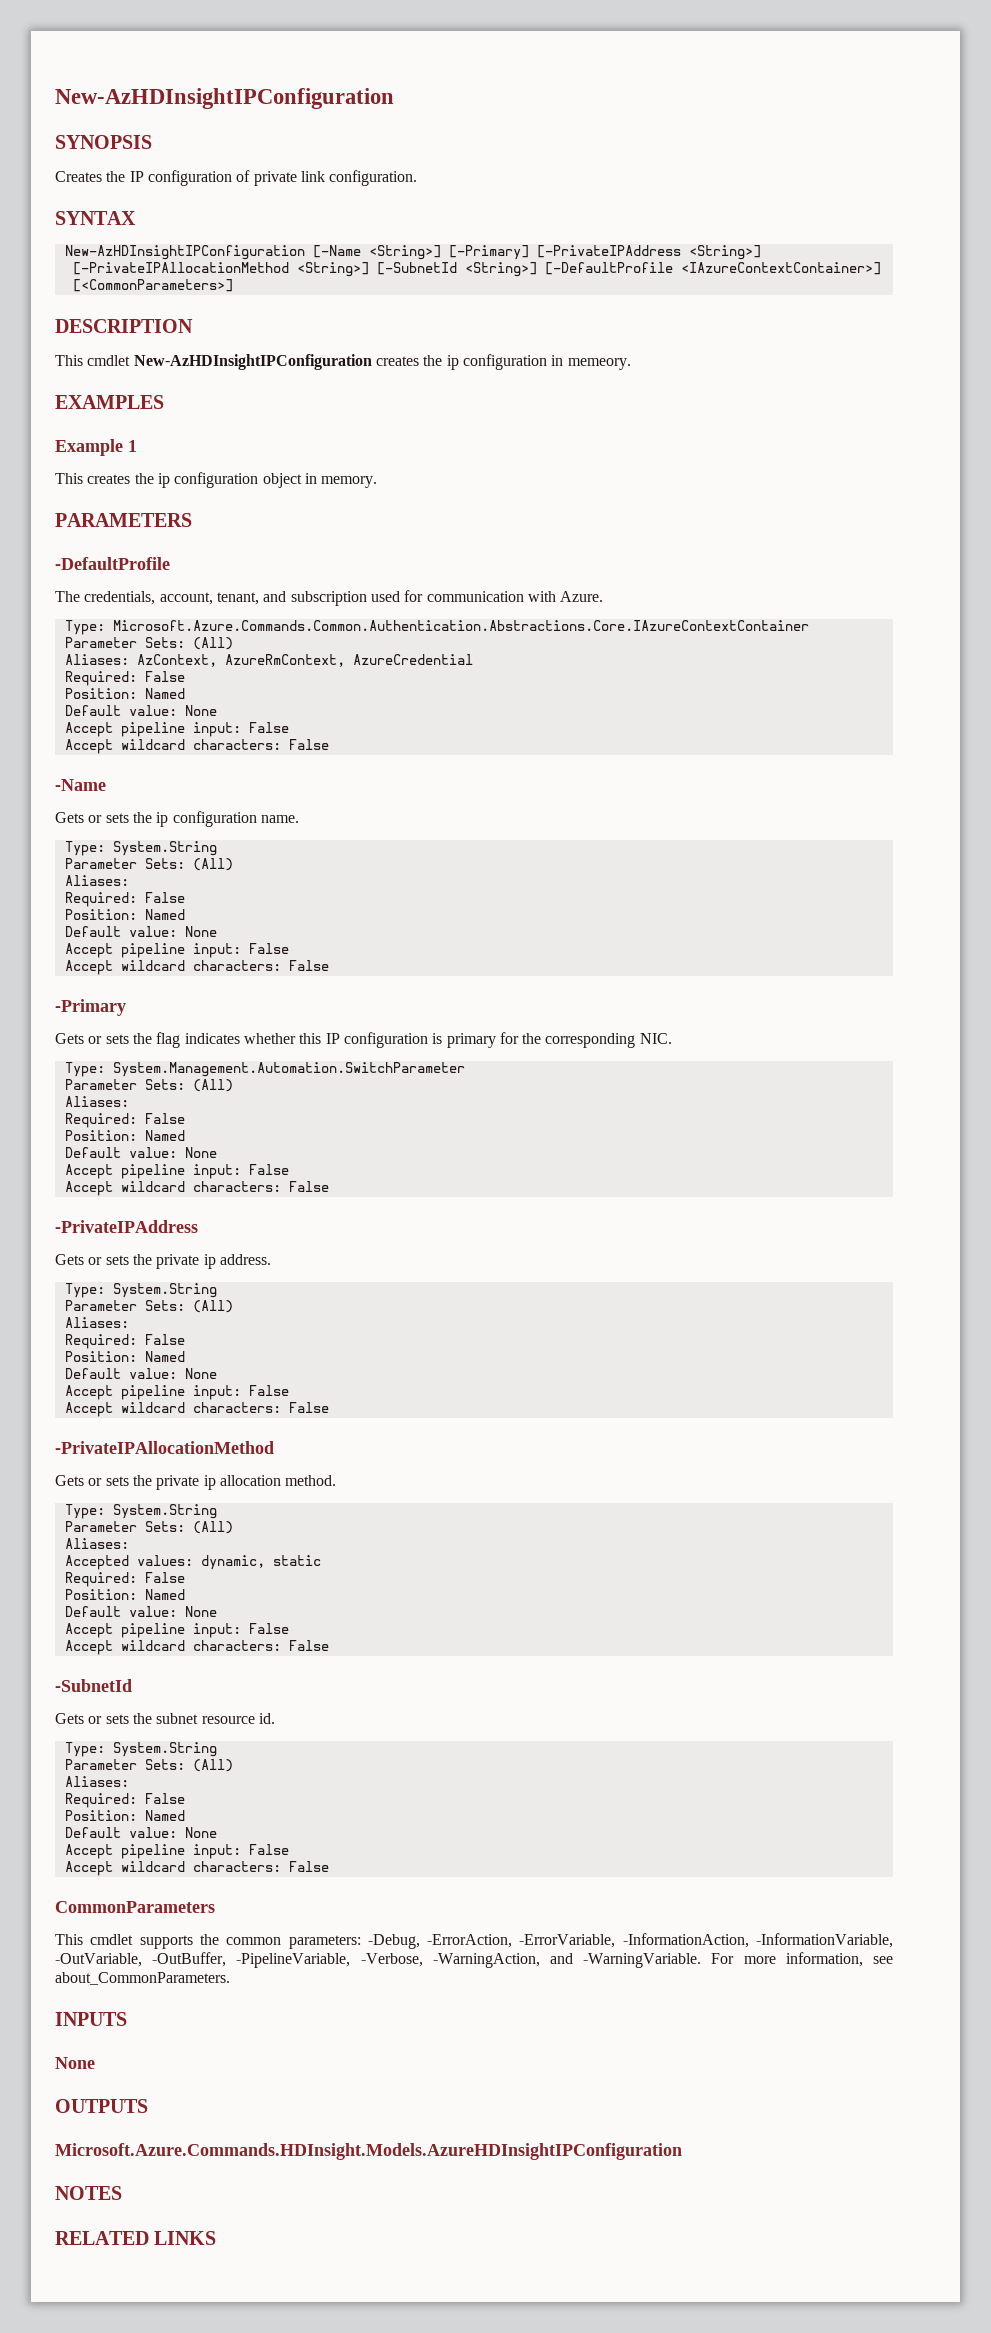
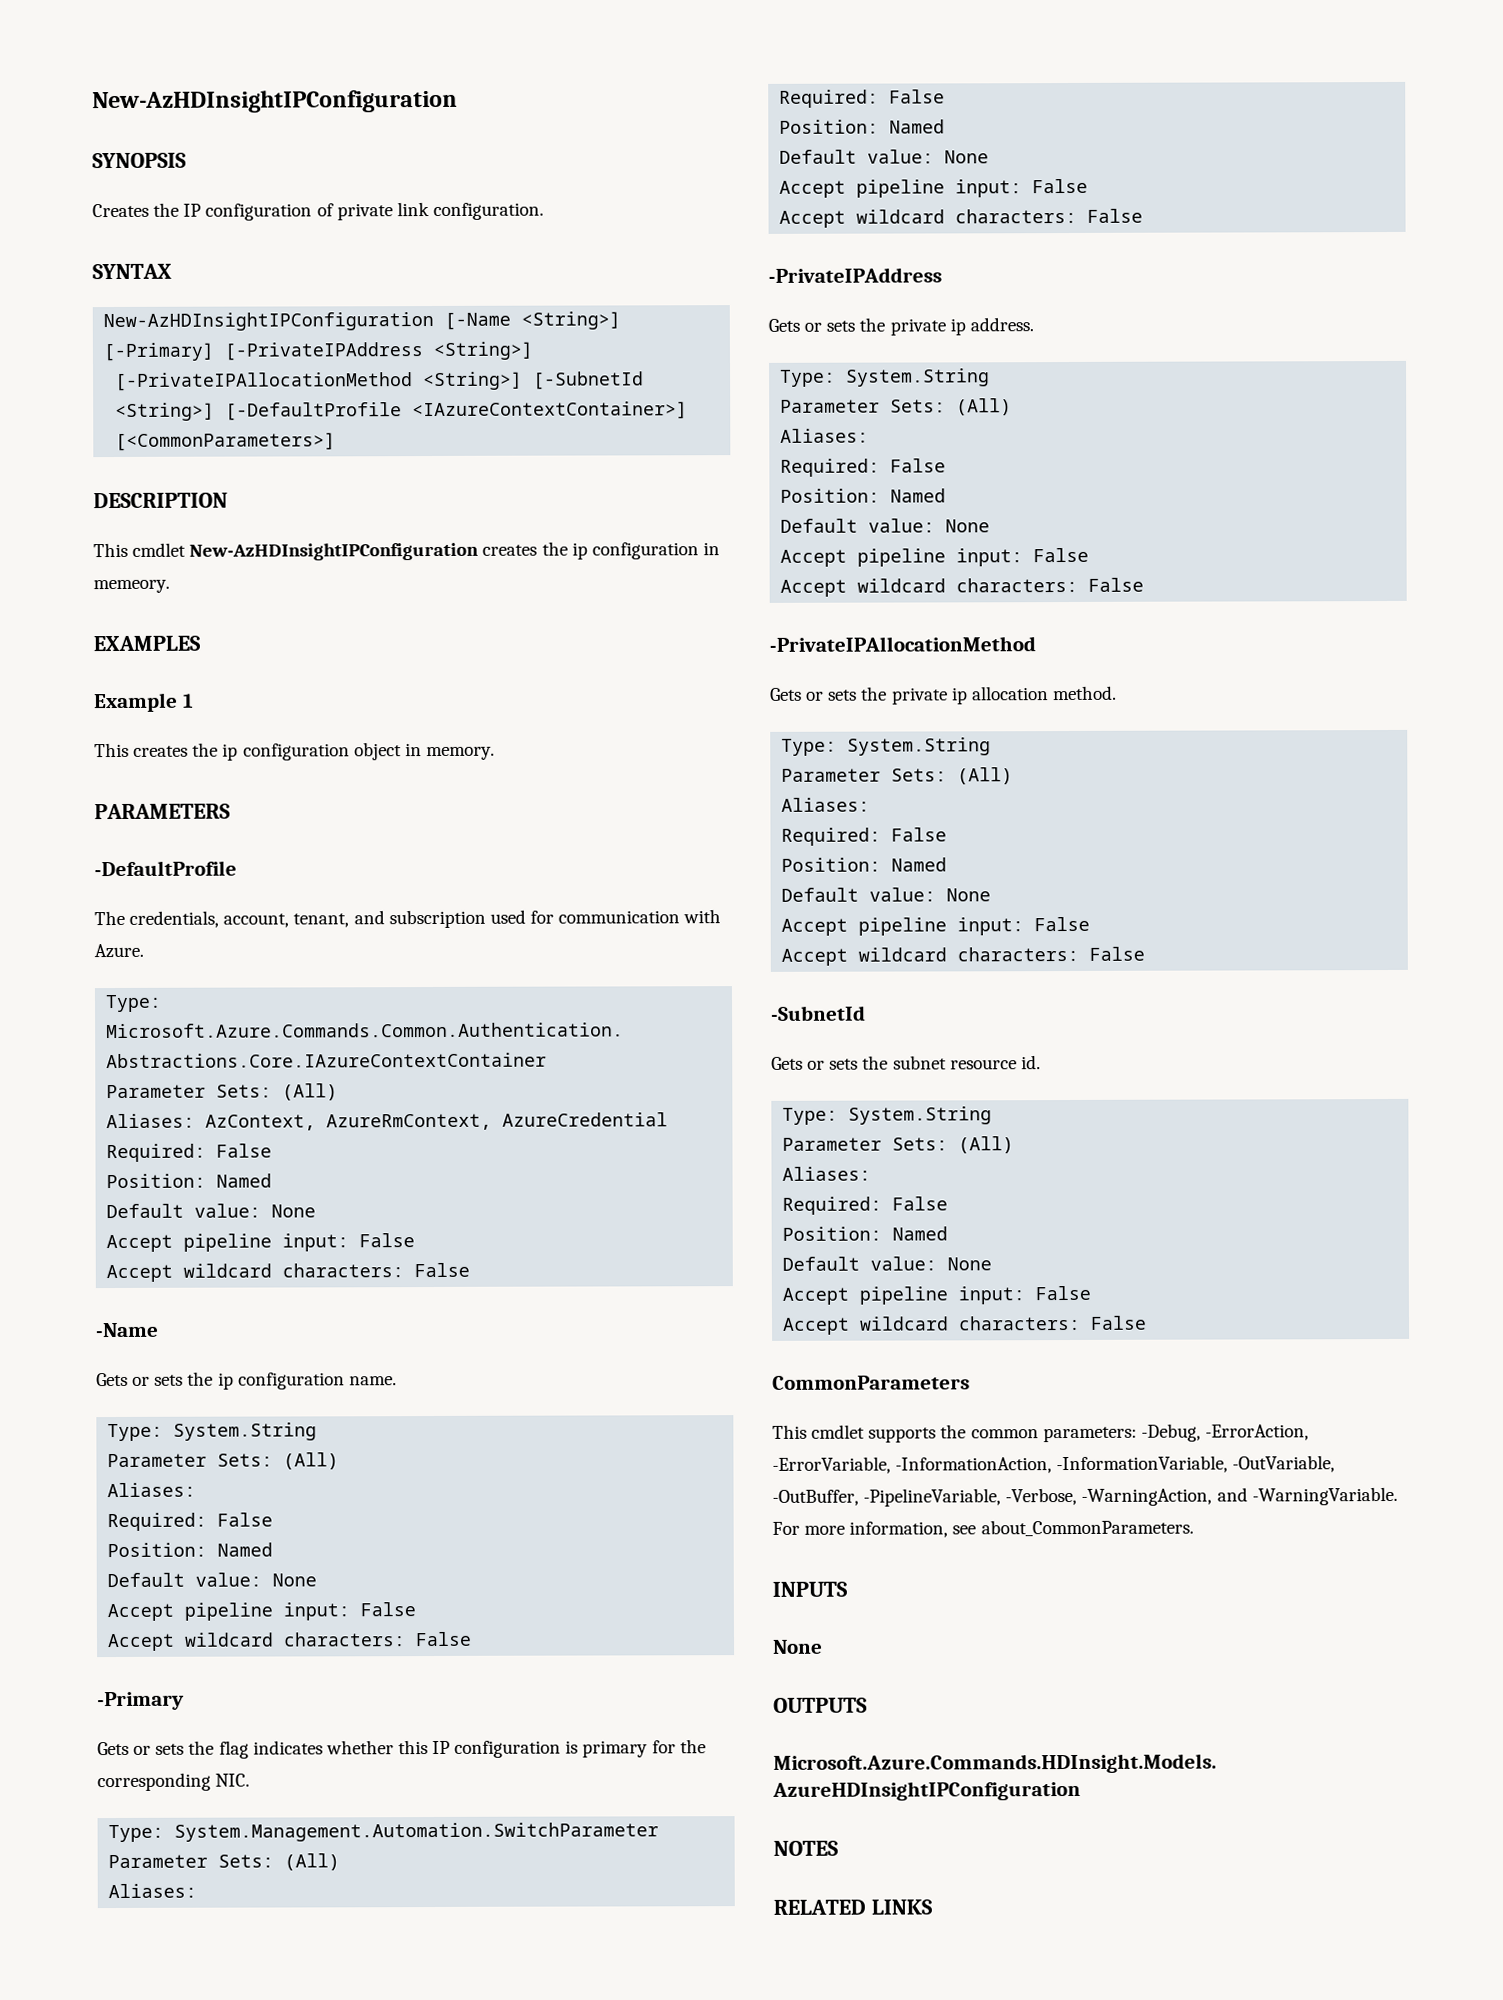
- Accepted values: dynamic, static

